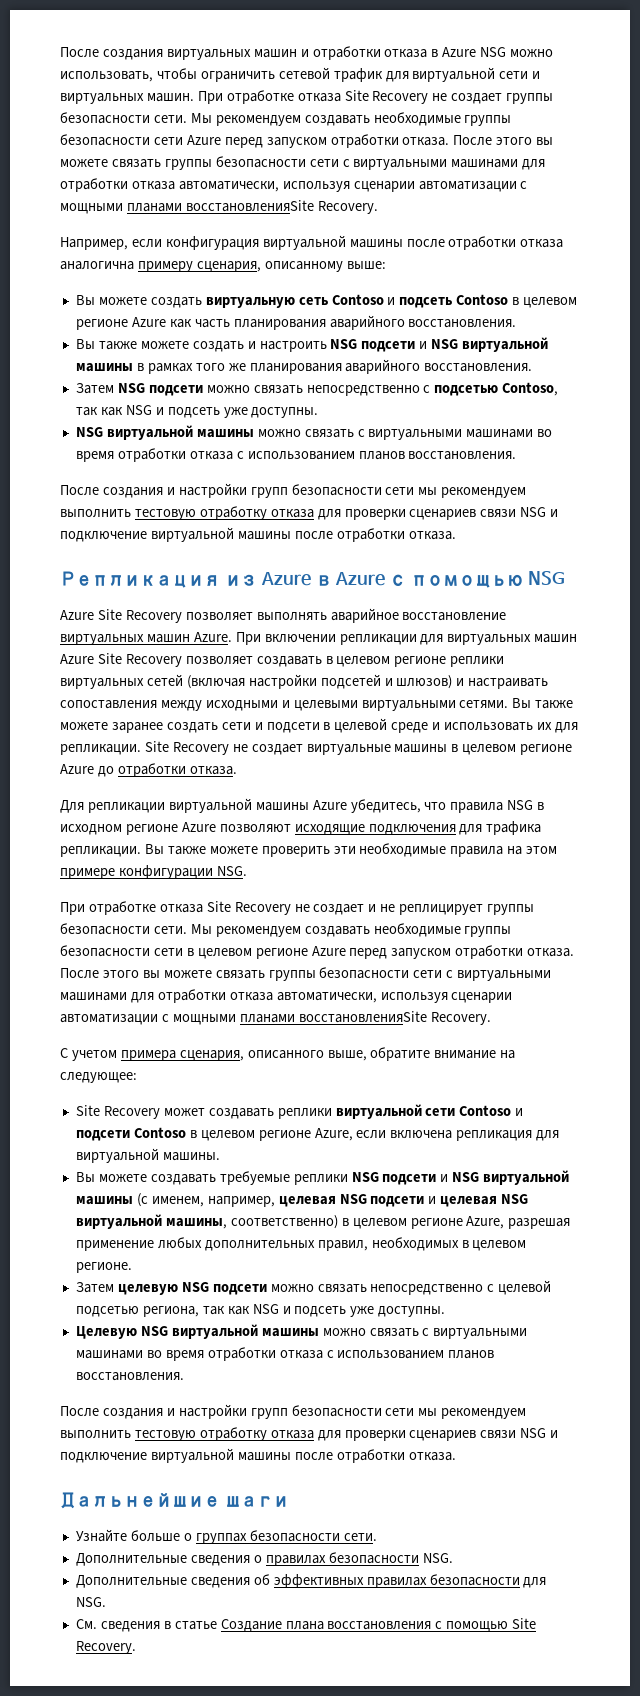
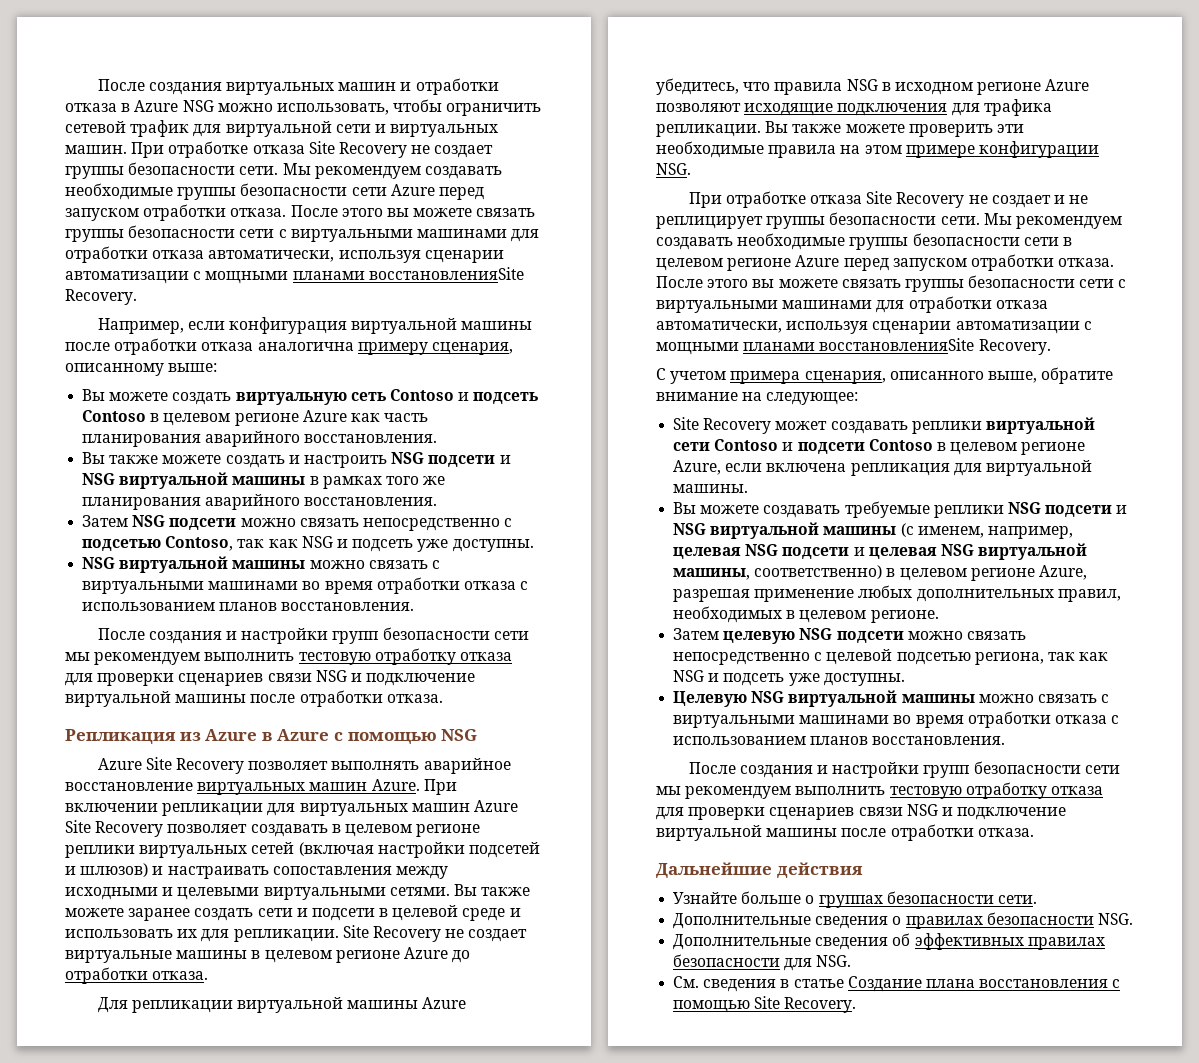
- Дальнейшие шаги
+ Дальнейшие действия

